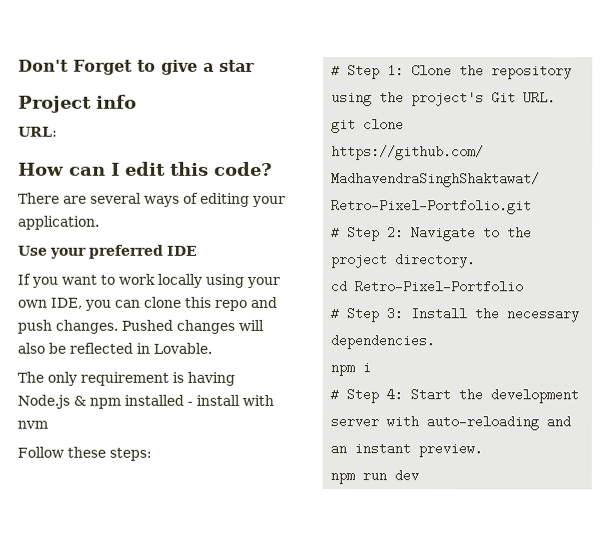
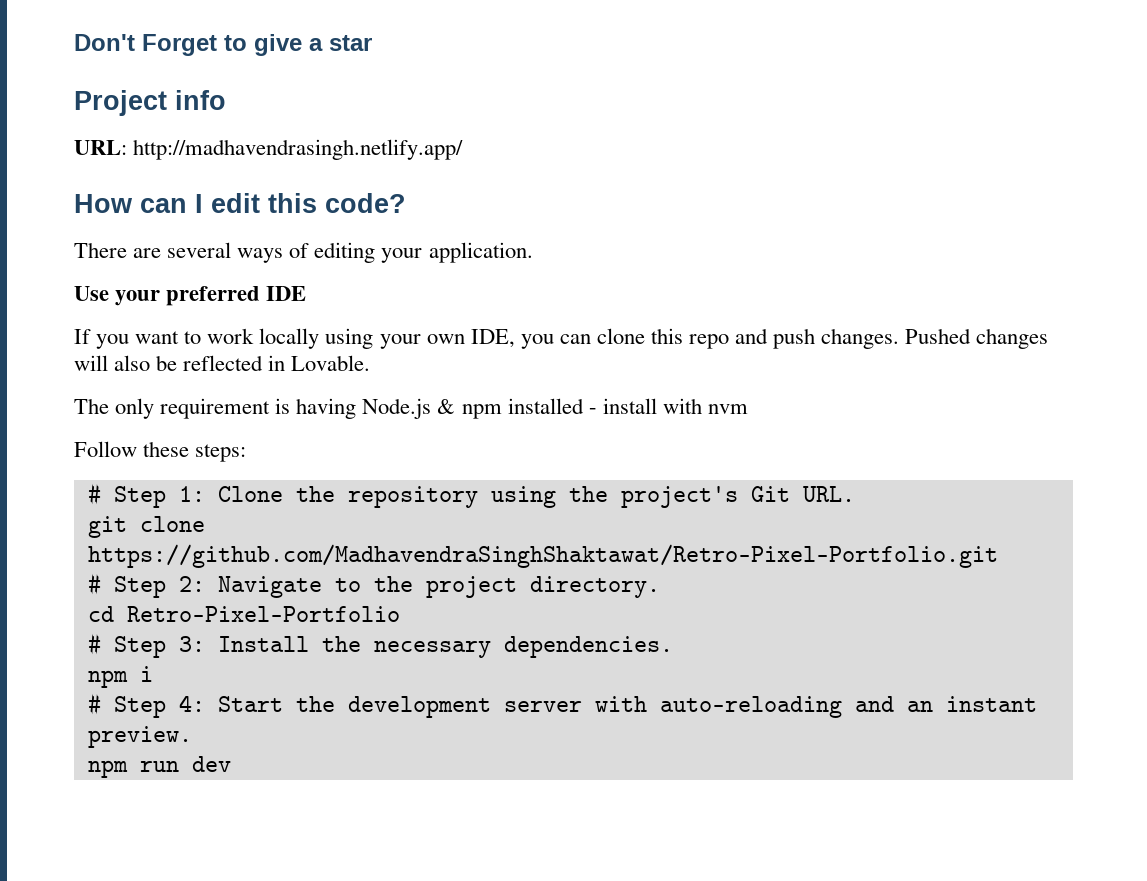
- URL:
+ URL: http://madhavendrasingh.netlify.app/

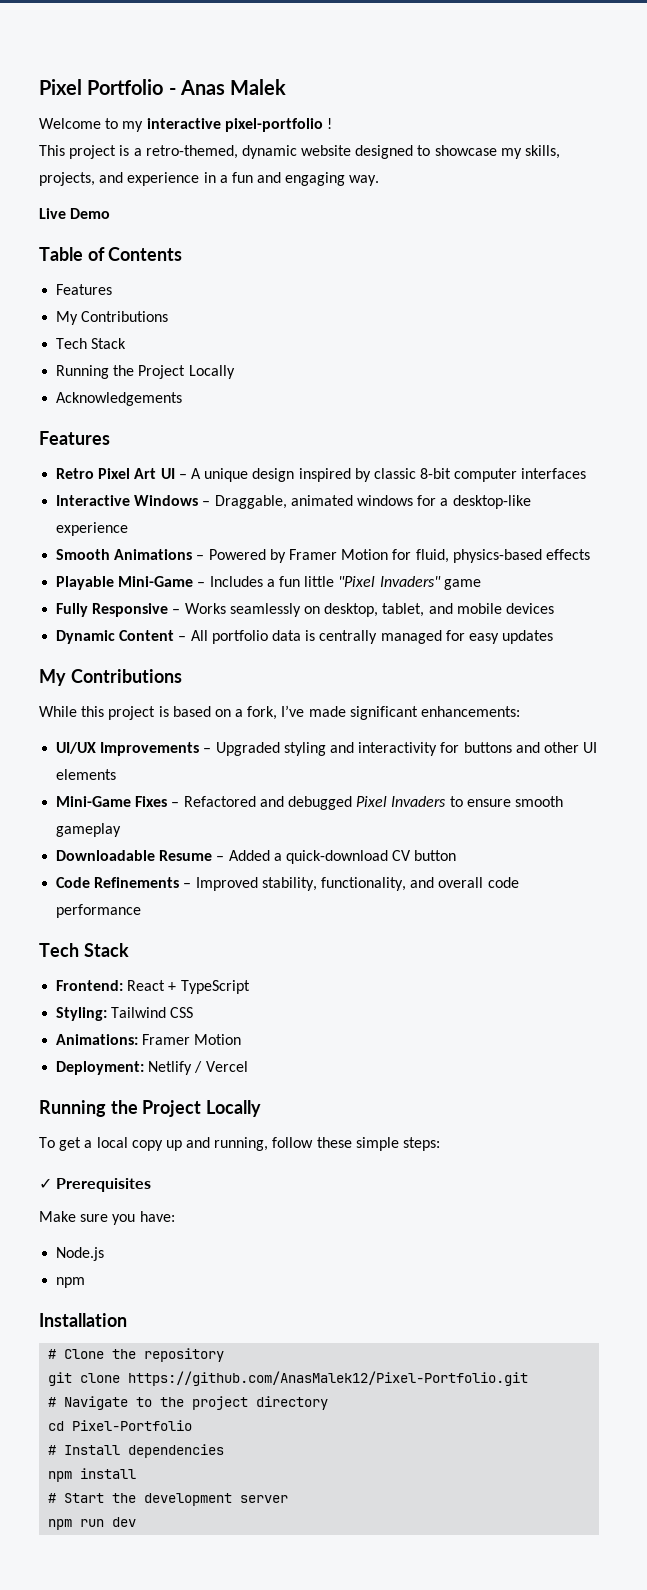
- Don't Forget to give a star
- Project info
- URL: http://madhavendrasingh.netlify.app/
- How can I edit this code?
- There are several ways of editing your application.
- Use your preferred IDE
- If you want to work locally using your own IDE, you can clone this repo and push changes. Pushed changes will also be reflected in Lovable.
- The only requirement is having Node.js & npm installed - install with nvm
- Follow these steps:
- # Step 1: Clone the repository using the project's Git URL.
+ Pixel Portfolio - Anas Malek
+ Welcome to my interactive pixel-portfolio !
+ This project is a retro-themed, dynamic website designed to showcase my skills, projects, and experience in a fun and engaging way.
+ Live Demo
+ Table of Contents
+ Features
+ My Contributions
+ Tech Stack
+ Running the Project Locally
+ Acknowledgements
+ Features
+ Retro Pixel Art UI – A unique design inspired by classic 8-bit computer interfaces
+ Interactive Windows – Draggable, animated windows for a desktop-like experience
+ Smooth Animations – Powered by Framer Motion for fluid, physics-based effects
+ Playable Mini-Game – Includes a fun little "Pixel Invaders" game
+ Fully Responsive – Works seamlessly on desktop, tablet, and mobile devices
+ Dynamic Content – All portfolio data is centrally managed for easy updates
+ My Contributions
+ While this project is based on a fork, I’ve made significant enhancements:
+ UI/UX Improvements – Upgraded styling and interactivity for buttons and other UI elements
+ Mini-Game Fixes – Refactored and debugged Pixel Invaders to ensure smooth gameplay
+ Downloadable Resume – Added a quick-download CV button
+ Code Refinements – Improved stability, functionality, and overall code performance
+ Tech Stack
+ Frontend: React + TypeScript
+ Styling: Tailwind CSS
+ Animations: Framer Motion
+ Deployment: Netlify / Vercel
+ Running the Project Locally
+ To get a local copy up and running, follow these simple steps:
+ ✓ Prerequisites
+ Make sure you have:
+ Node.js
+ npm
+ Installation
+ # Clone the repository
- git clone https://github.com/MadhavendraSinghShaktawat/Retro-Pixel-Portfolio.git
- # Step 2: Navigate to the project directory.
+ git clone https://github.com/AnasMalek12/Pixel-Portfolio.git
+ # Navigate to the project directory
- cd Retro-Pixel-Portfolio
- # Step 3: Install the necessary dependencies.
- npm i
- # Step 4: Start the development server with auto-reloading and an instant preview.
+ cd Pixel-Portfolio
+ # Install dependencies
+ npm install
+ # Start the development server

